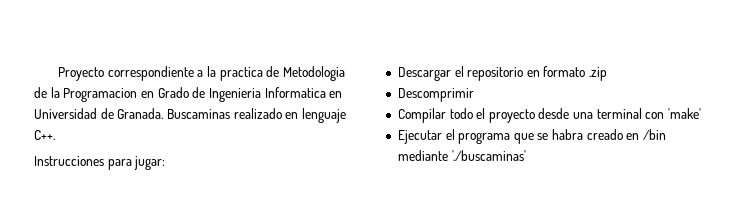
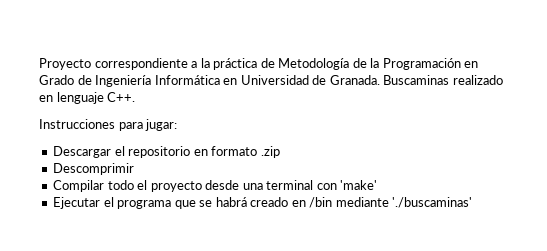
- Proyecto correspondiente a la practica de Metodologia de la Programacion en Grado de Ingenieria Informatica en Universidad de Granada.
+ Proyecto correspondiente a la práctica de Metodología de la Programación en Grado de Ingeniería Informática en Universidad de Granada.
- Ejecutar el programa que se habra creado en /bin mediante './buscaminas'
+ Ejecutar el programa que se habrá creado en /bin mediante './buscaminas'

